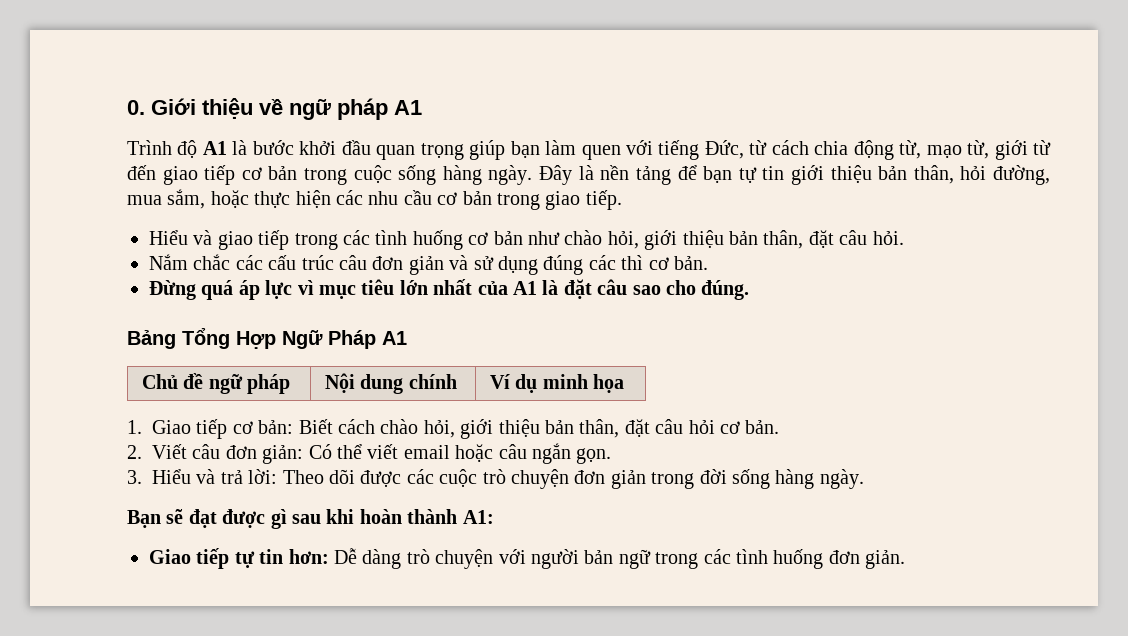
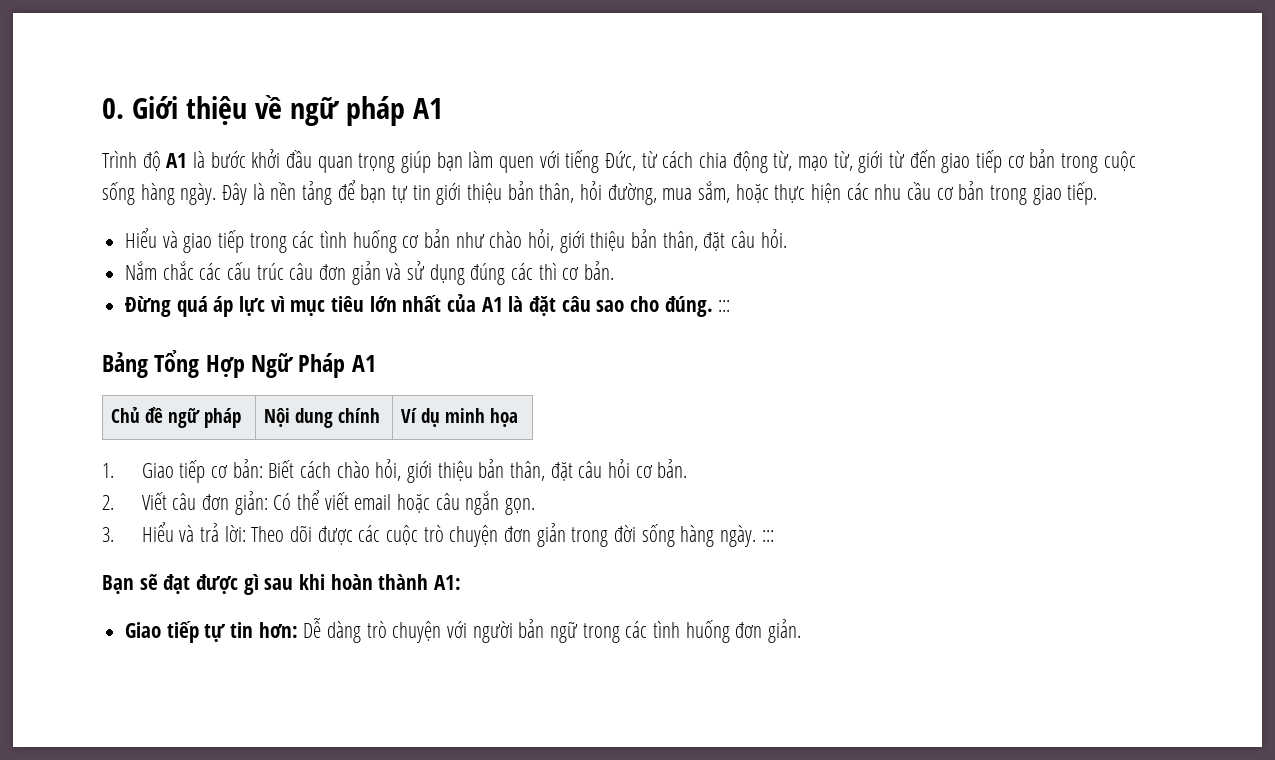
- Đừng quá áp lực vì mục tiêu lớn nhất của A1 là đặt câu sao cho đúng.
+ Đừng quá áp lực vì mục tiêu lớn nhất của A1 là đặt câu sao cho đúng. :::
- 3. Hiểu và trả lời: Theo dõi được các cuộc trò chuyện đơn giản trong đời sống hàng ngày.
+ 3. Hiểu và trả lời: Theo dõi được các cuộc trò chuyện đơn giản trong đời sống hàng ngày. :::

